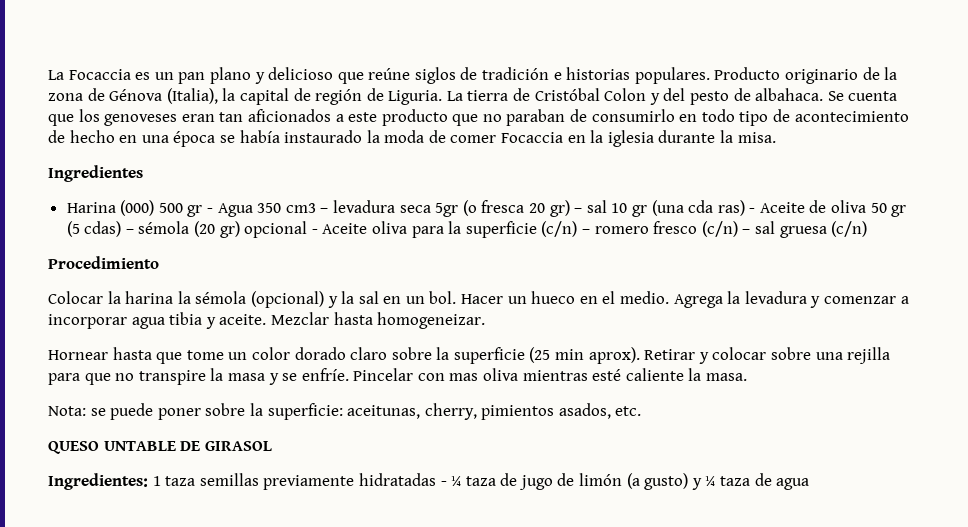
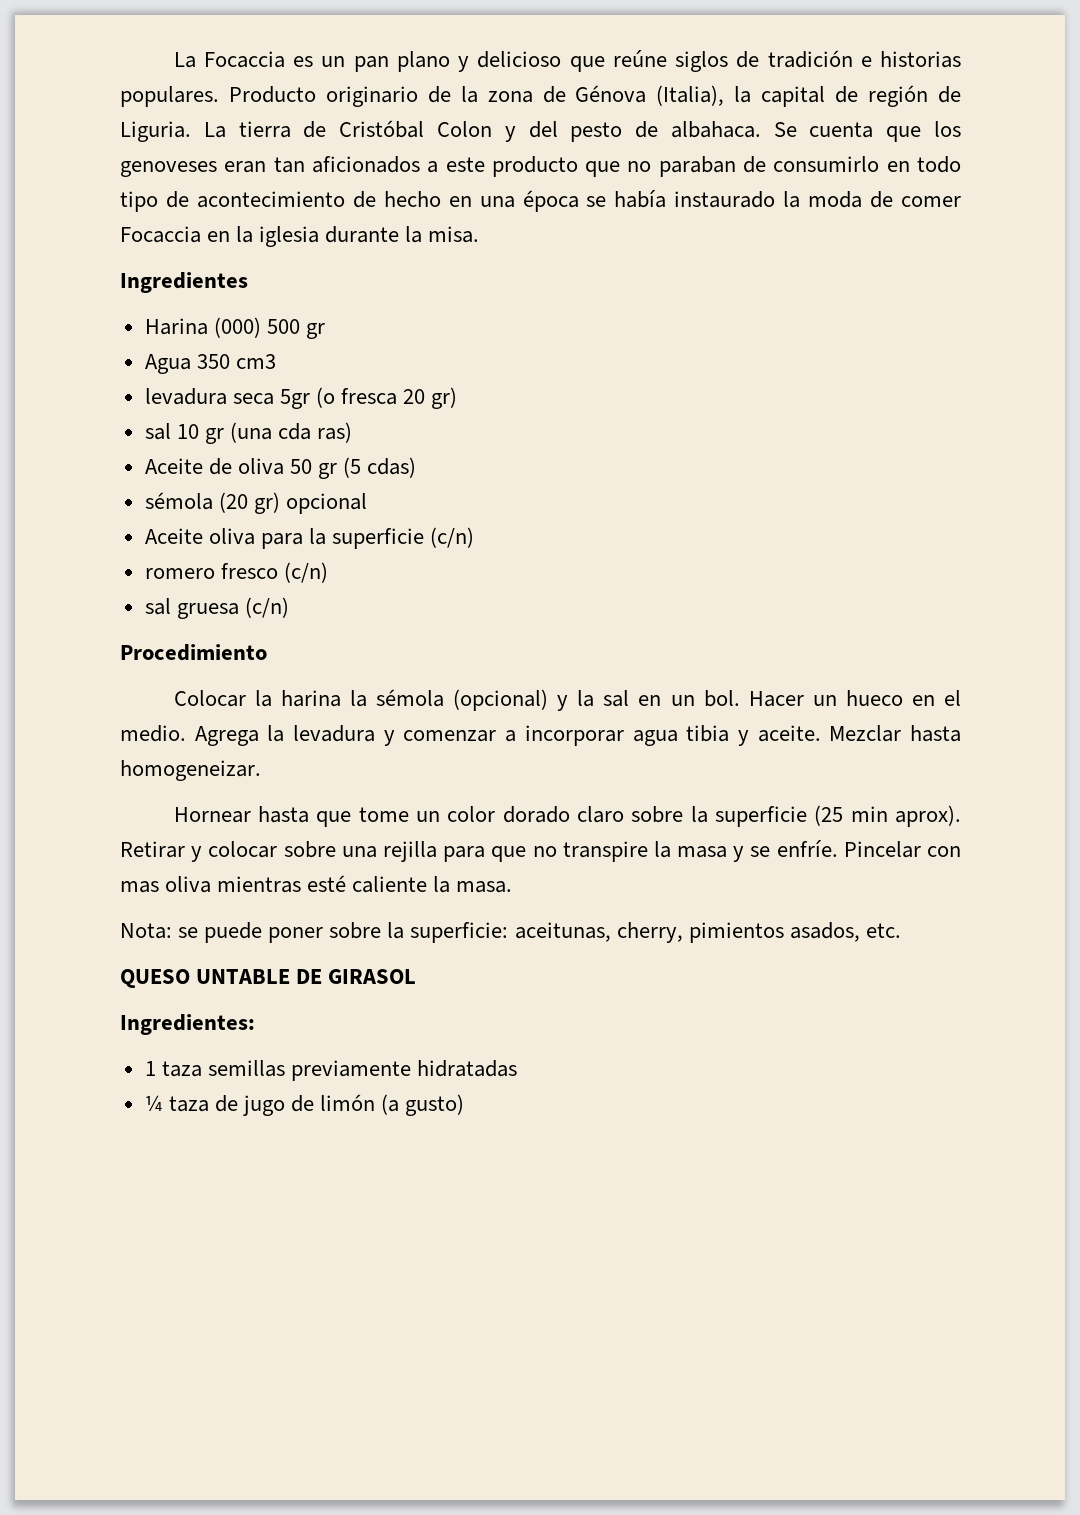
- Harina (000) 500 gr - Agua 350 cm3 – levadura seca 5gr (o fresca 20 gr) – sal 10 gr (una cda ras) - Aceite de oliva 50 gr (5 cdas) – sémola (20 gr) opcional - Aceite oliva para la superficie (c/n) – romero fresco (c/n) – sal gruesa (c/n)
+ Harina (000) 500 gr
+ Agua 350 cm3
+ levadura seca 5gr (o fresca 20 gr)
+ sal 10 gr (una cda ras)
+ Aceite de oliva 50 gr (5 cdas)
+ sémola (20 gr) opcional
+ Aceite oliva para la superficie (c/n)
+ romero fresco (c/n)
+ sal gruesa (c/n)
- Ingredientes: 1 taza semillas previamente hidratadas - ¼ taza de jugo de limón (a gusto) y ¼ taza de agua
+ Ingredientes:
+ 1 taza semillas previamente hidratadas
+ ¼ taza de jugo de limón (a gusto)

